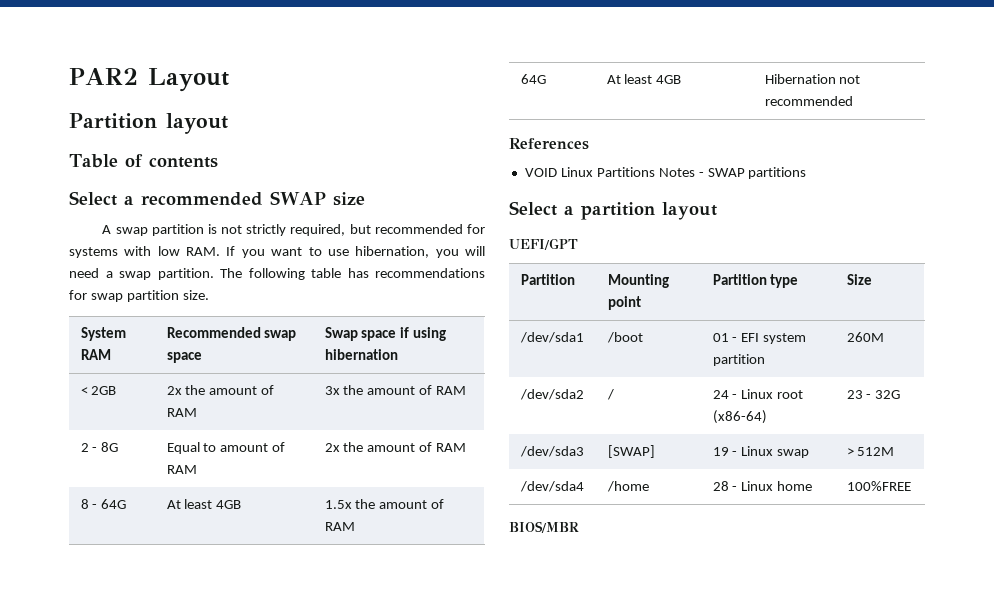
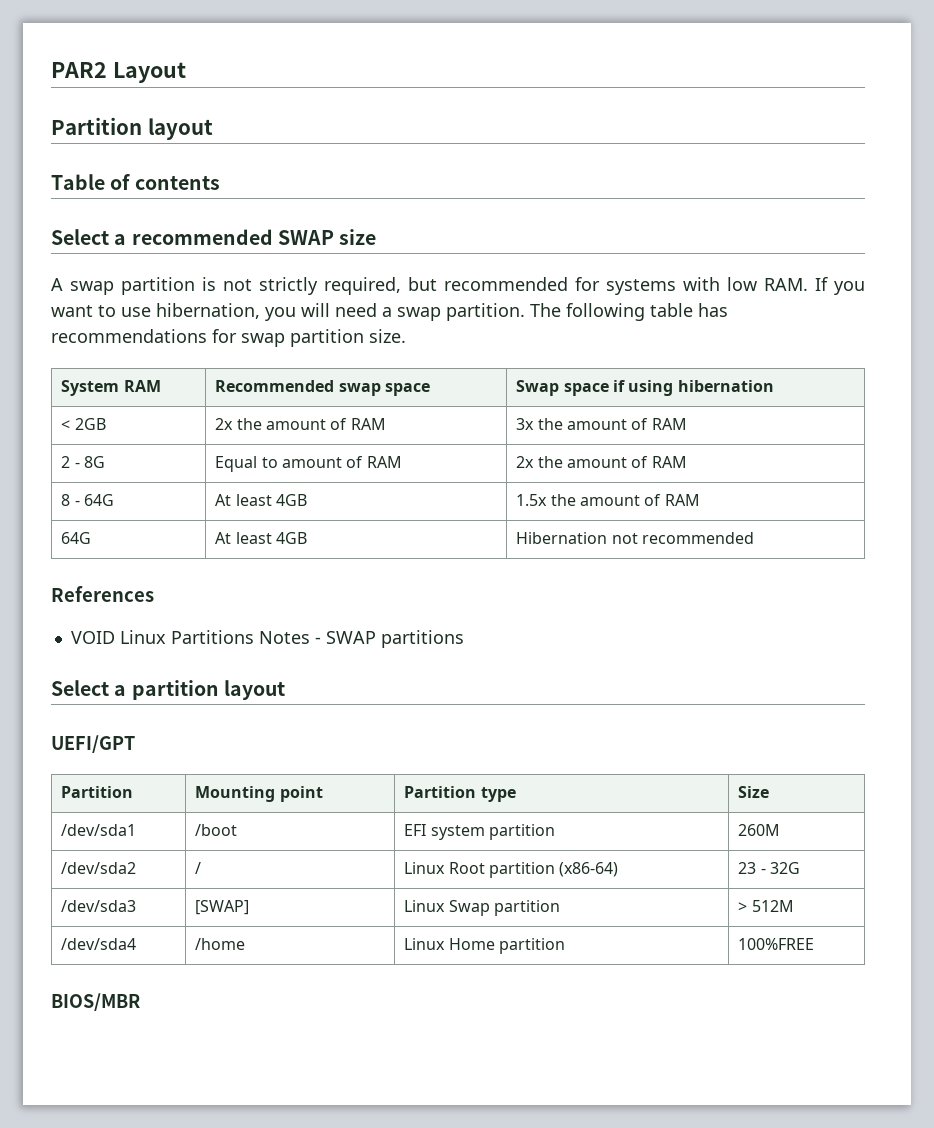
- /dev/sda1 | /boot | 01 - EFI system partition | 260M
+ /dev/sda1 | /boot | EFI system partition | 260M
- /dev/sda2 | / | 24 - Linux root (x86-64) | 23 - 32G
+ /dev/sda2 | / | Linux Root partition (x86-64) | 23 - 32G
- /dev/sda3 | [SWAP] | 19 - Linux swap | > 512M
+ /dev/sda3 | [SWAP] | Linux Swap partition | > 512M
- /dev/sda4 | /home | 28 - Linux home | 100%FREE
+ /dev/sda4 | /home | Linux Home partition | 100%FREE

